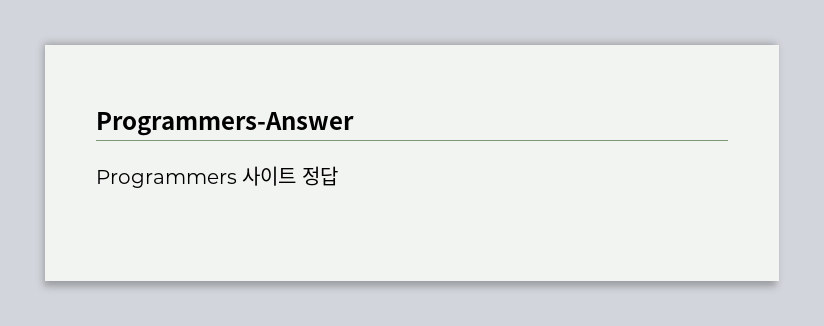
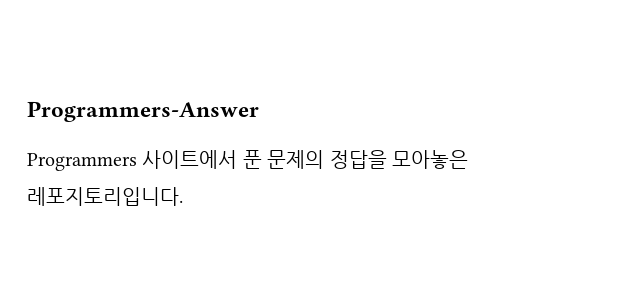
- Programmers 사이트 정답
+ Programmers 사이트에서 푼 문제의 정답을 모아놓은 레포지토리입니다.

